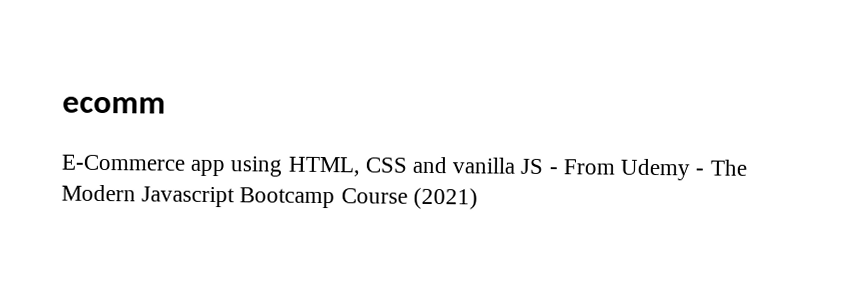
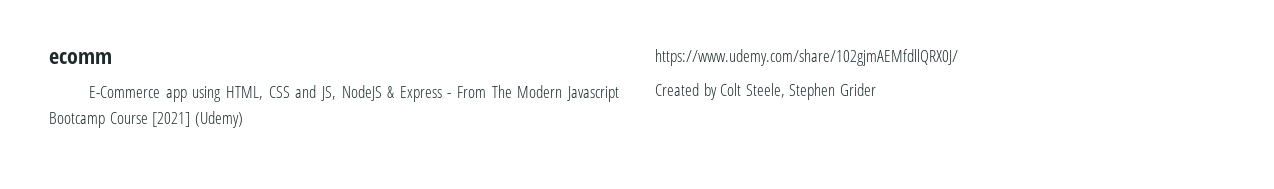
- E-Commerce app using HTML, CSS and vanilla JS - From Udemy - The Modern Javascript Bootcamp Course (2021)
+ E-Commerce app using HTML, CSS and JS, NodeJS & Express - From The Modern Javascript Bootcamp Course [2021] (Udemy)
+ https://www.udemy.com/share/102gjmAEMfdllQRX0J/
+ Created by Colt Steele, Stephen Grider

